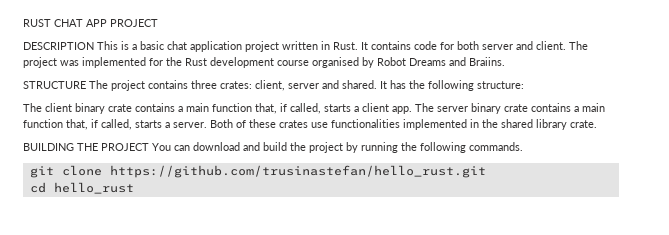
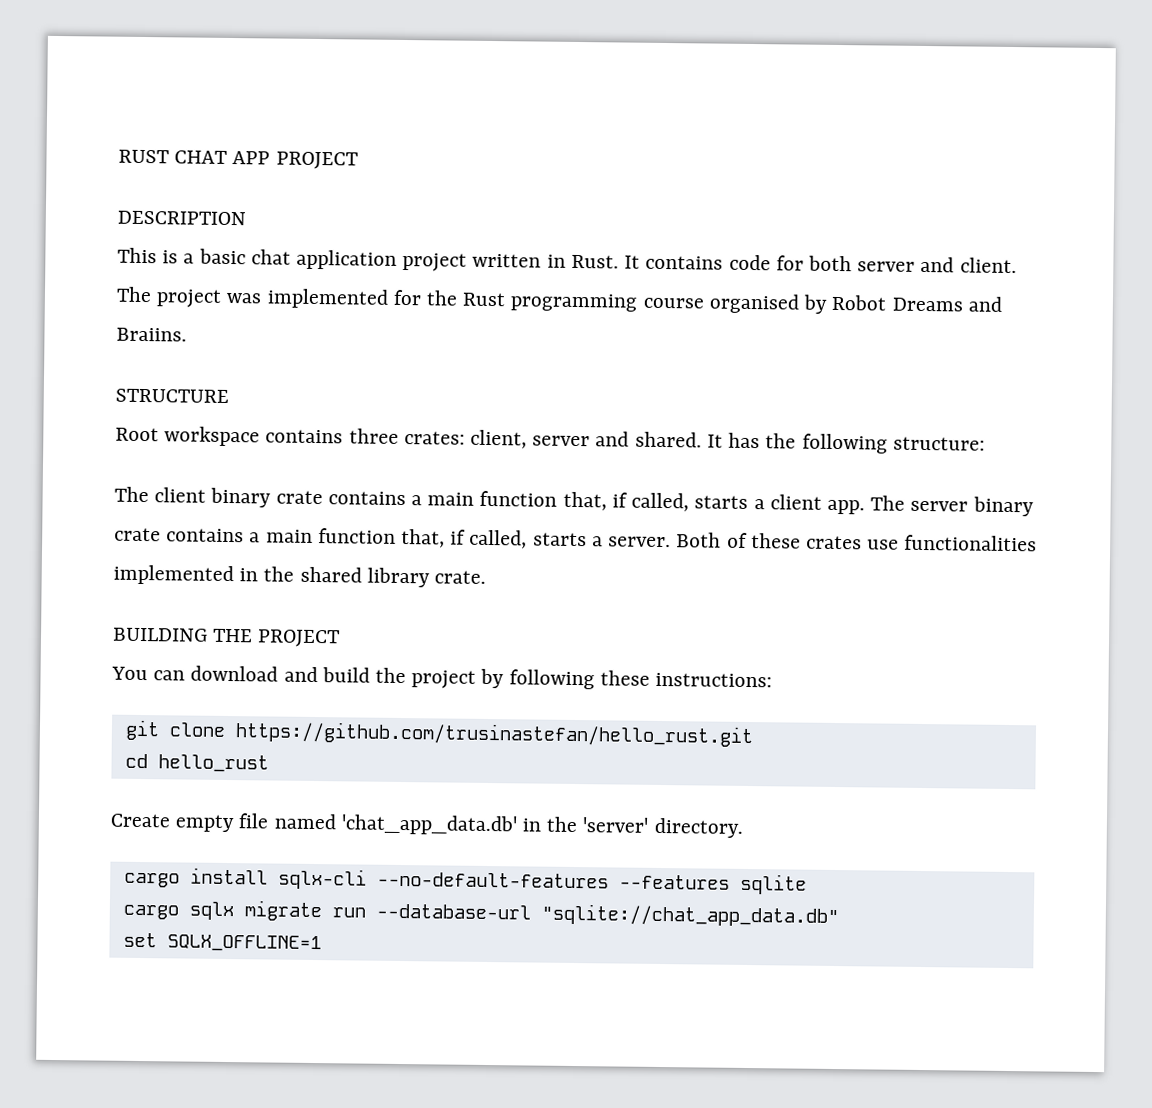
- DESCRIPTION This is a basic chat application project written in Rust.
+ DESCRIPTION
+ This is a basic chat application project written in Rust.
- The project was implemented for the Rust development course organised by Robot Dreams and Braiins.
+ The project was implemented for the Rust programming course organised by Robot Dreams and Braiins.
- STRUCTURE The project contains three crates: client, server and shared.
+ STRUCTURE
+ Root workspace contains three crates: client, server and shared.
- BUILDING THE PROJECT You can download and build the project by running the following commands.
+ BUILDING THE PROJECT
+ You can download and build the project by following these instructions:
+ Create empty file named 'chat_app_data.db' in the 'server' directory.
+ cargo install sqlx-cli --no-default-features --features sqlite
+ cargo sqlx migrate run --database-url "sqlite://chat_app_data.db"
+ set SQLX_OFFLINE=1

